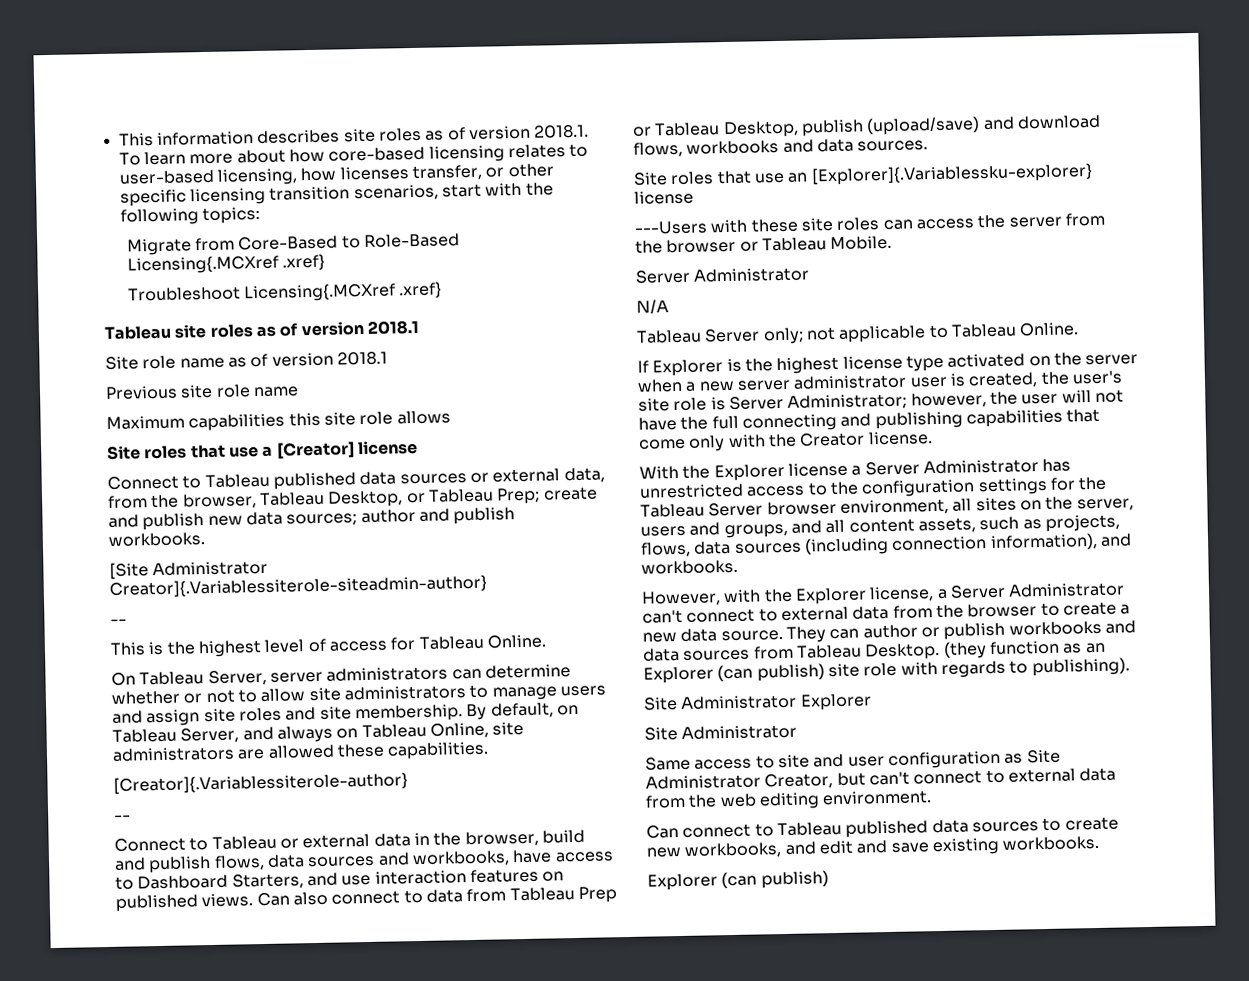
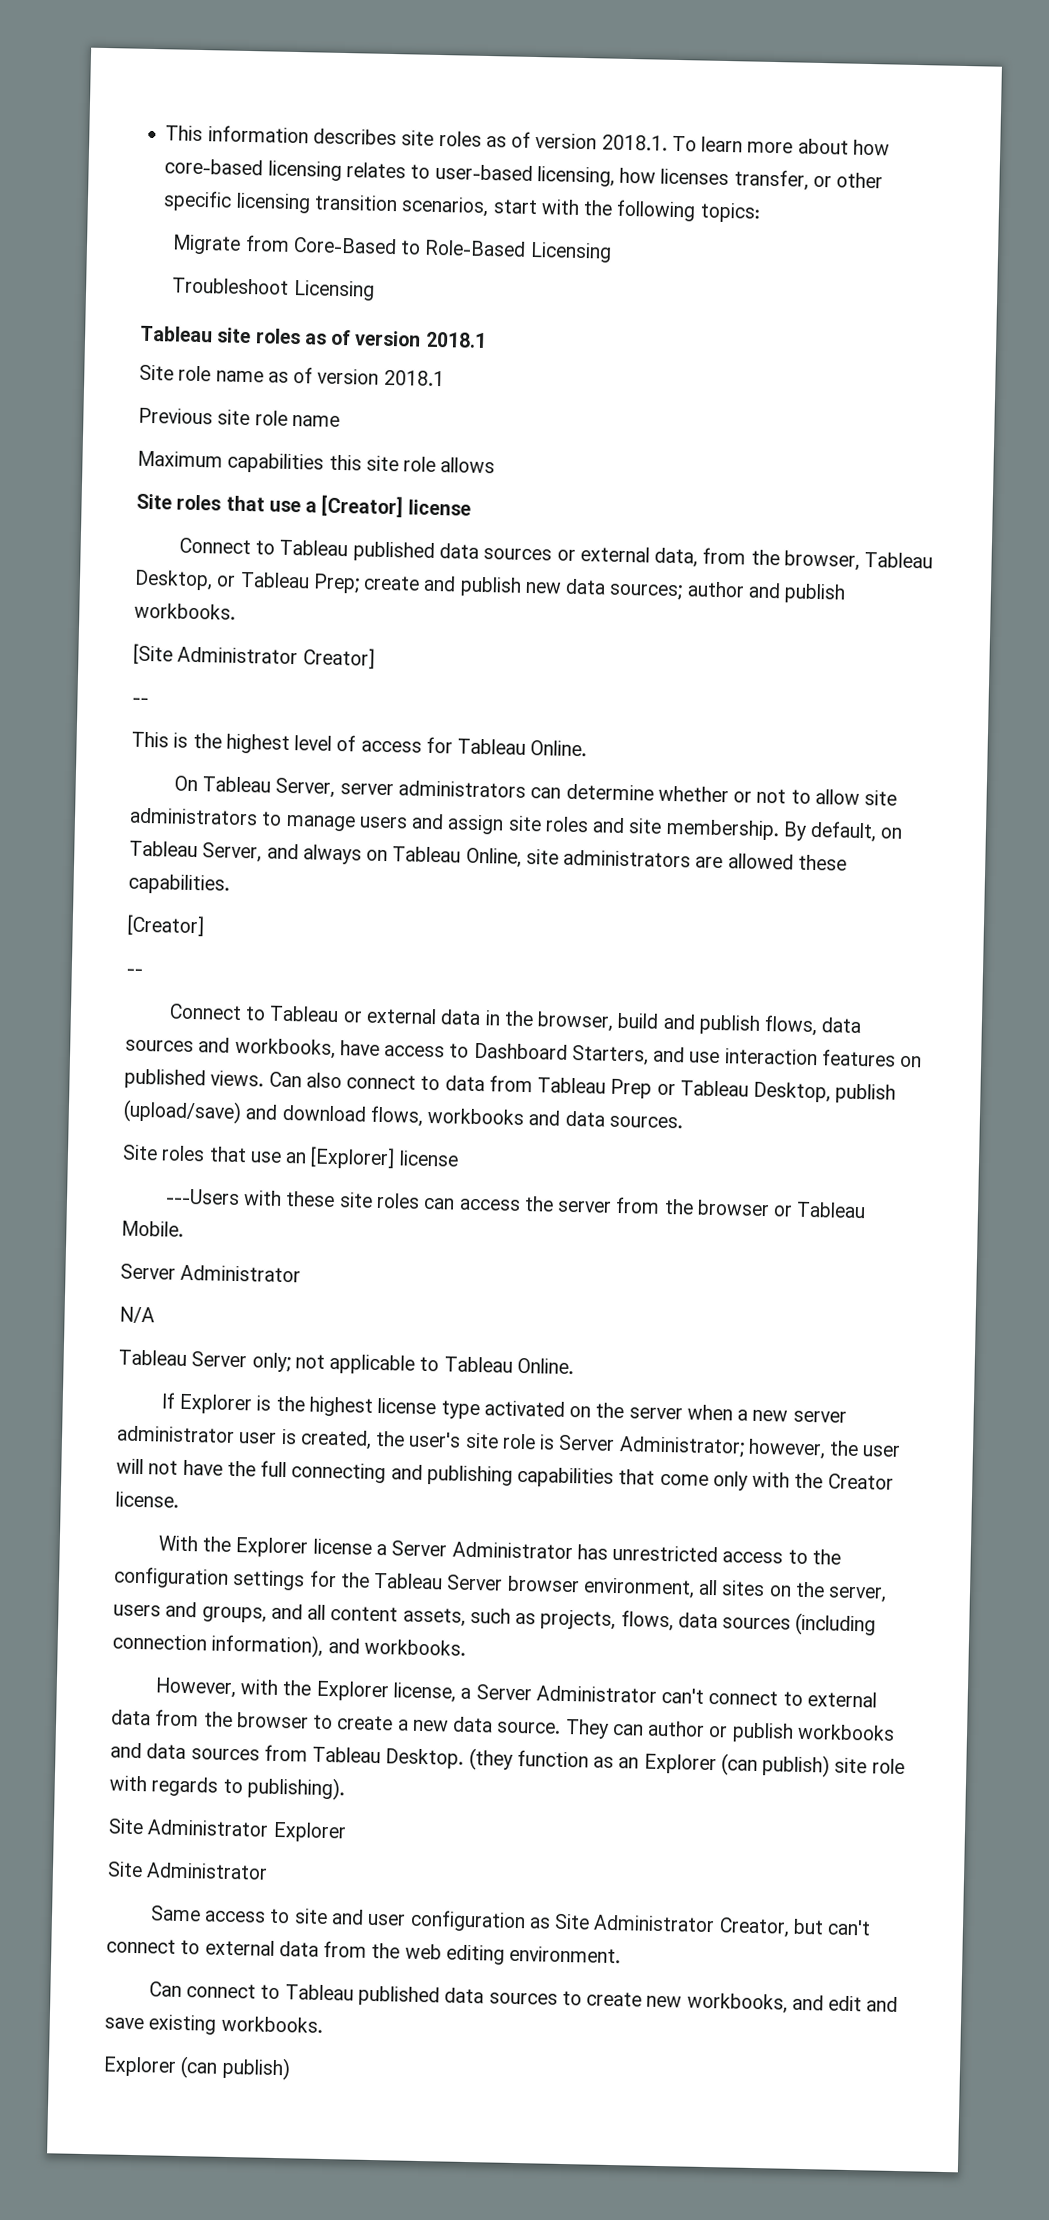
- Migrate from Core-Based to Role-Based Licensing{.MCXref .xref}
+ Migrate from Core-Based to Role-Based Licensing
- Troubleshoot Licensing{.MCXref .xref}
+ Troubleshoot Licensing
- [Site Administrator Creator]{.Variablessiterole-siteadmin-author}
+ [Site Administrator Creator]
  By default, on Tableau Server, and always on Tableau Online, site administrators are allowed these capabilities.
- [Creator]{.Variablessiterole-author}
+ [Creator]
- Site roles that use an [Explorer]{.Variablessku-explorer} license
+ Site roles that use an [Explorer] license

